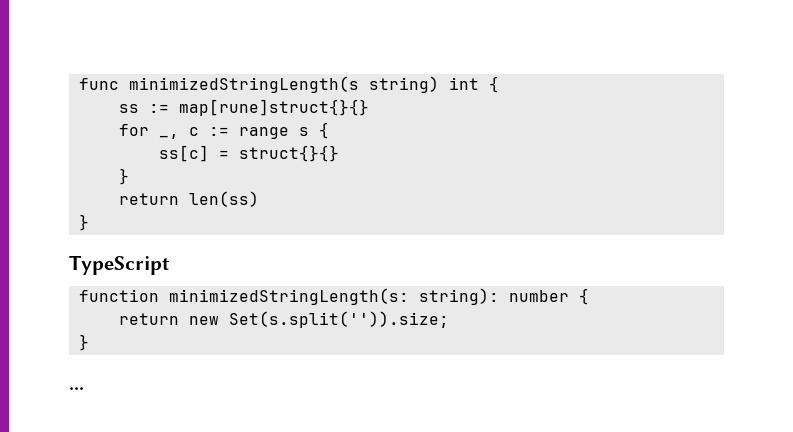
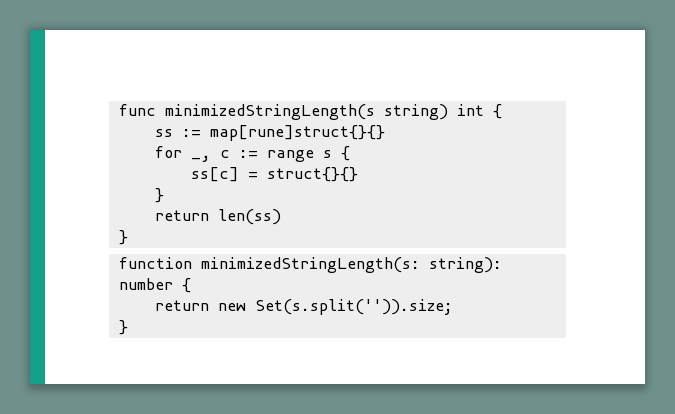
- TypeScript
- ...

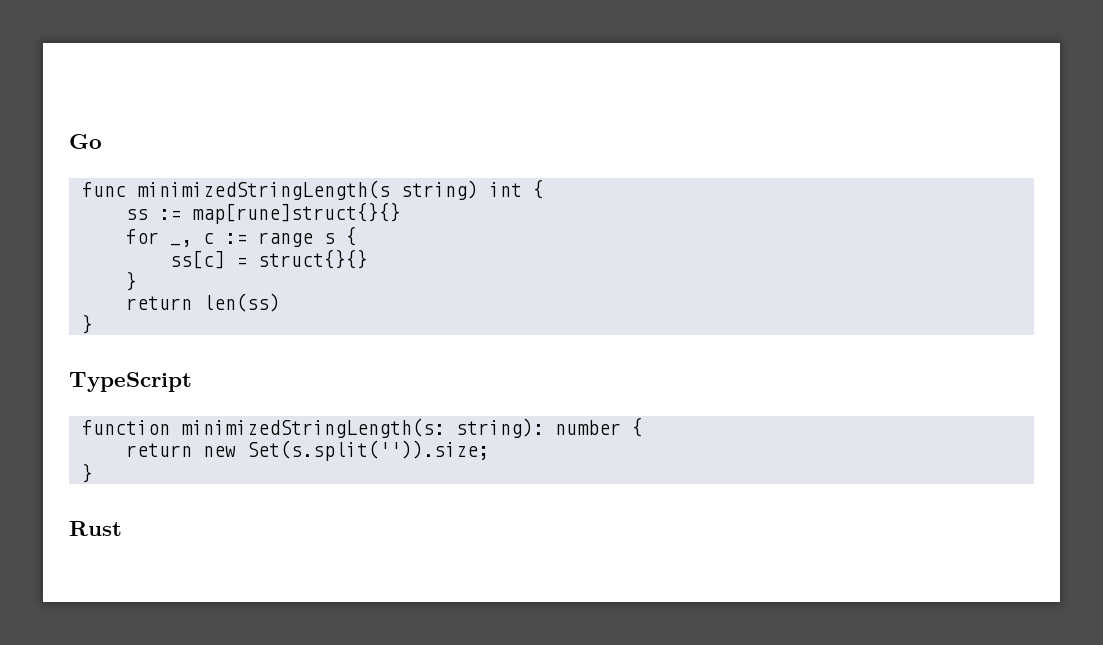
+ Go
+ TypeScript
+ Rust

